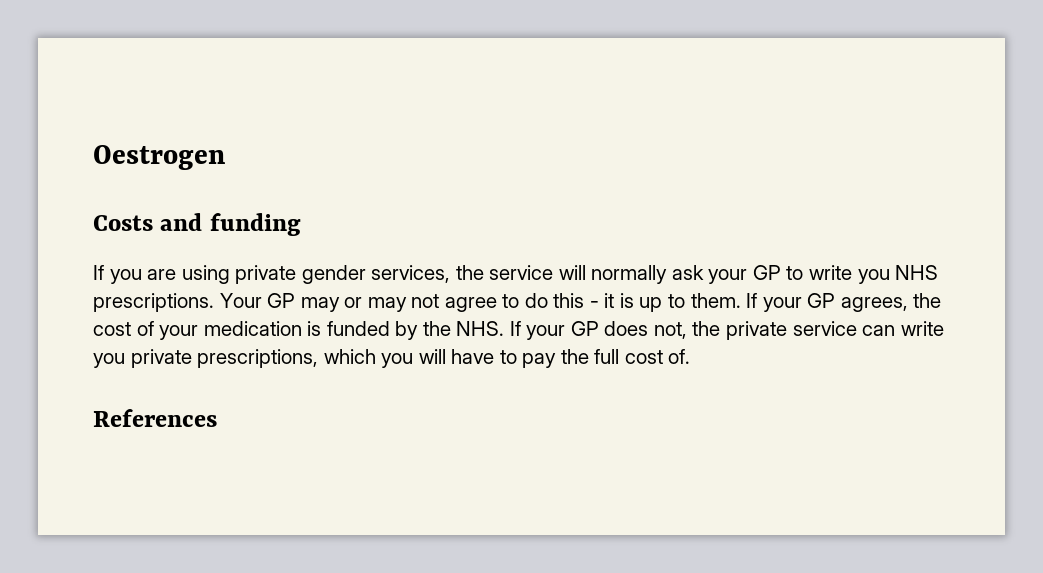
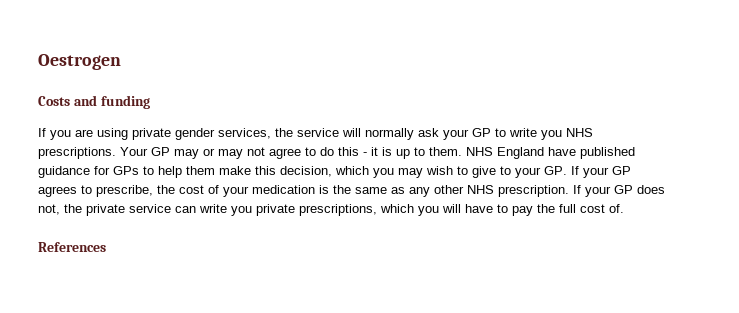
- If your GP agrees, the cost of your medication is funded by the NHS. If your GP does not, the private service can write you private prescriptions, which you will have to pay the full cost of.
+ NHS England have published guidance for GPs to help them make this decision, which you may wish to give to your GP. If your GP agrees to prescribe, the cost of your medication is the same as any other NHS prescription. If your GP does not, the private service can write you private prescriptions, which you will have to pay the full cost of.

